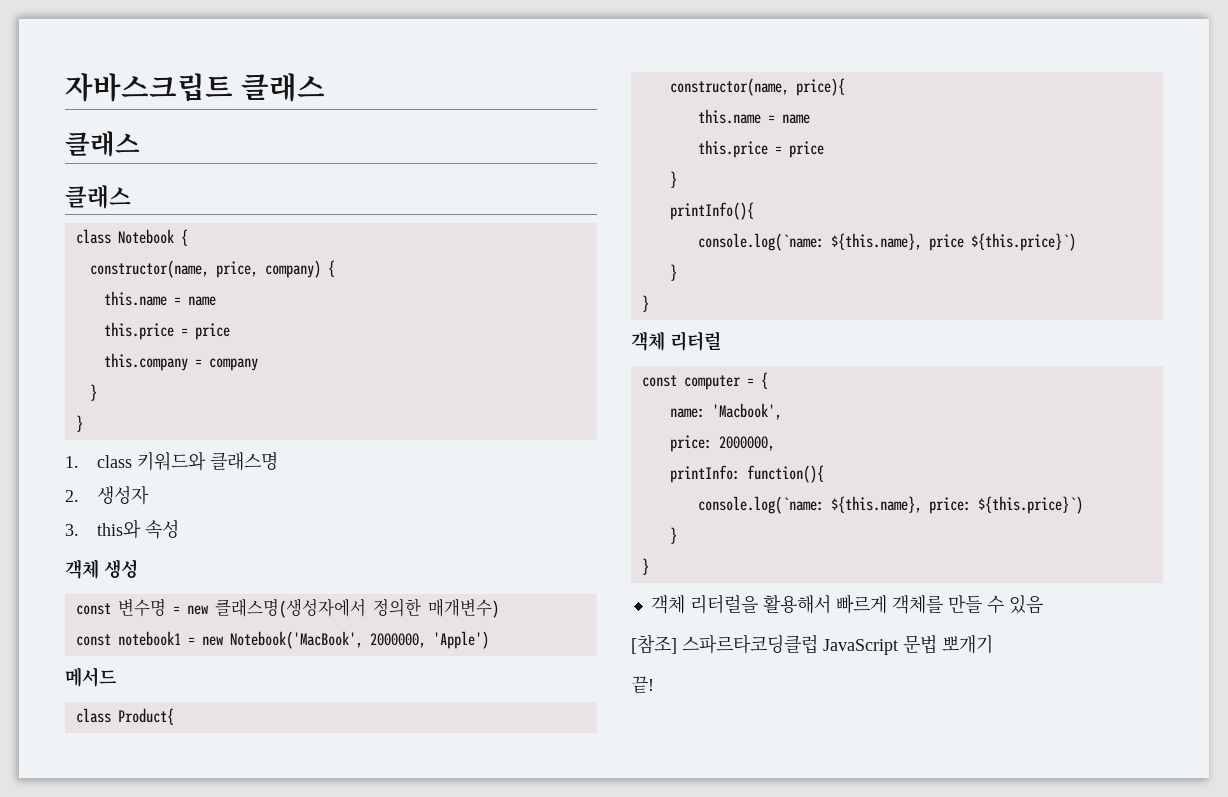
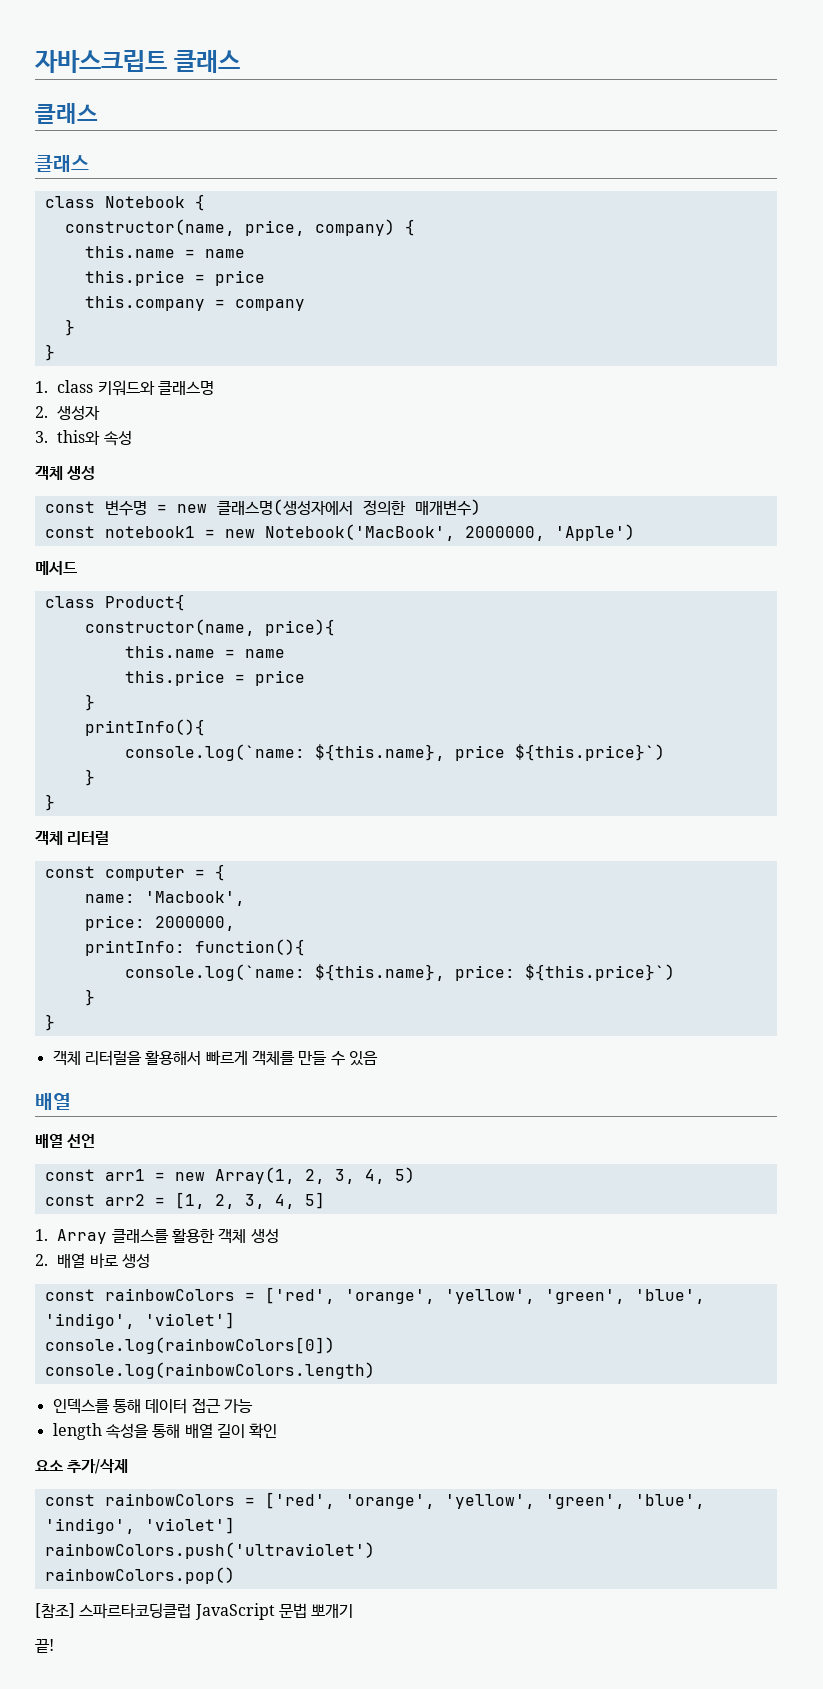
  객체 리터럴을 활용해서 빠르게 객체를 만들 수 있음
+ 배열
+ 배열 선언
+ const arr1 = new Array(1, 2, 3, 4, 5)
+ const arr2 = [1, 2, 3, 4, 5]
+ 1. Array 클래스를 활용한 객체 생성
+ 2. 배열 바로 생성
+ const rainbowColors = ['red', 'orange', 'yellow', 'green', 'blue', 'indigo', 'violet']
+ console.log(rainbowColors[0])
+ console.log(rainbowColors.length)
+ 인덱스를 통해 데이터 접근 가능
+ length 속성을 통해 배열 길이 확인
+ 요소 추가/삭제
+ const rainbowColors = ['red', 'orange', 'yellow', 'green', 'blue', 'indigo', 'violet']
+ rainbowColors.push('ultraviolet')
+ rainbowColors.pop()

